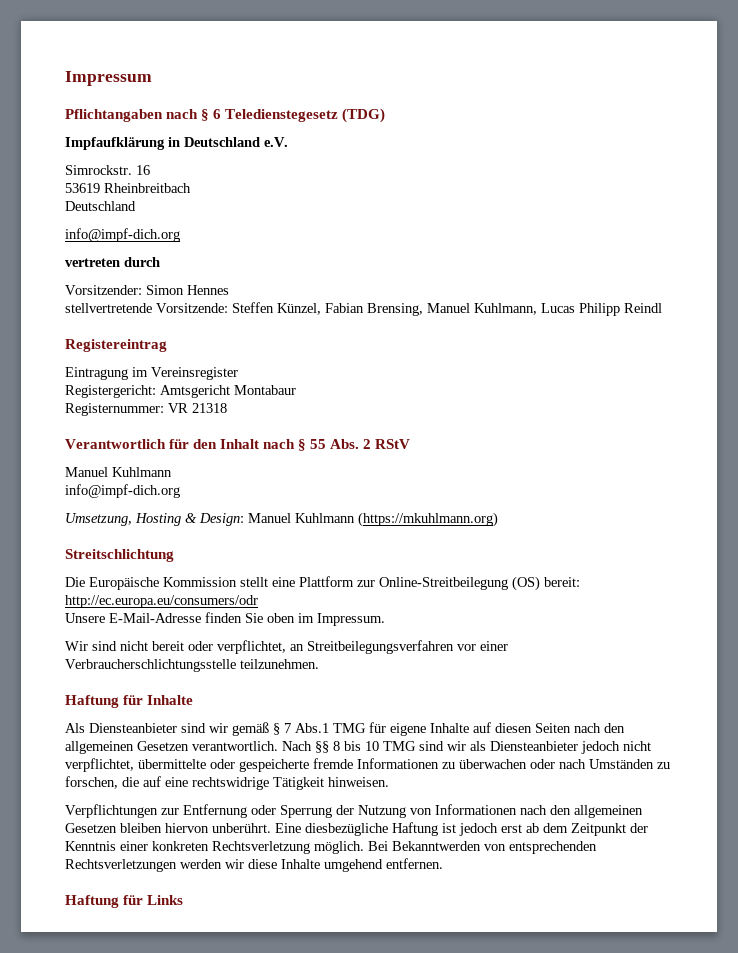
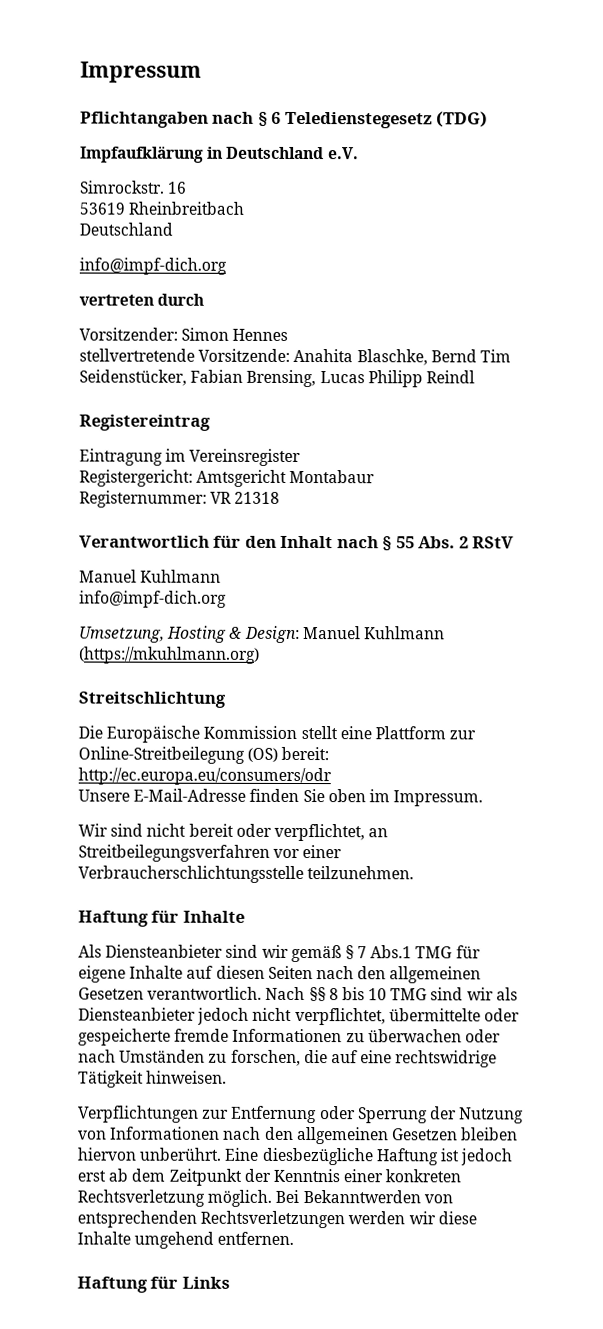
- stellvertretende Vorsitzende: Steffen Künzel, Fabian Brensing, Manuel Kuhlmann, Lucas Philipp Reindl
+ stellvertretende Vorsitzende: Anahita Blaschke, Bernd Tim Seidenstücker, Fabian Brensing, Lucas Philipp Reindl

